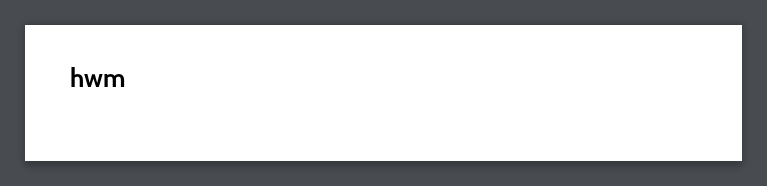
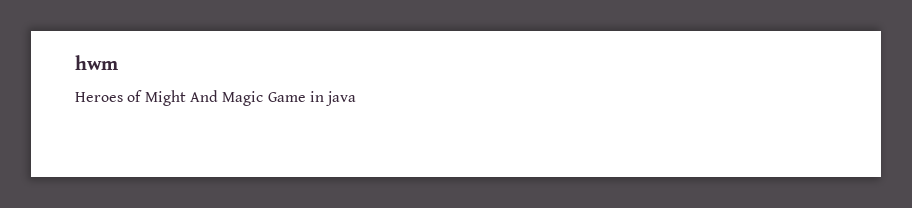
+ Heroes of Might And Magic Game in java

